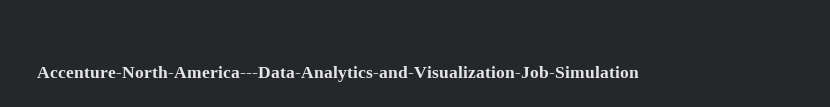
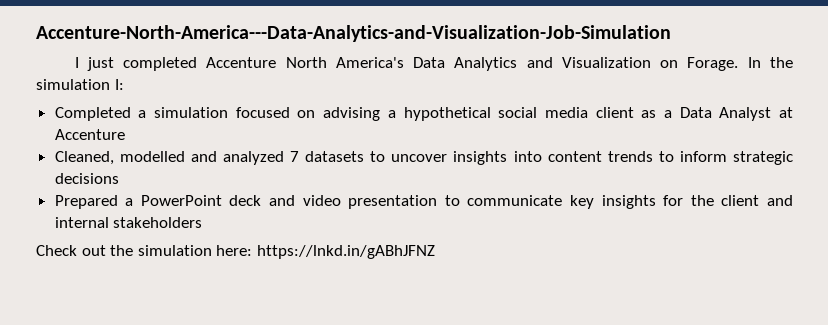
+ I just completed Accenture North America's Data Analytics and Visualization on Forage. In the simulation I:
+ Completed a simulation focused on advising a hypothetical social media client as a Data Analyst at Accenture
+ Cleaned, modelled and analyzed 7 datasets to uncover insights into content trends to inform strategic decisions
+ Prepared a PowerPoint deck and video presentation to communicate key insights for the client and internal stakeholders
+ Check out the simulation here: https://lnkd.in/gABhJFNZ

